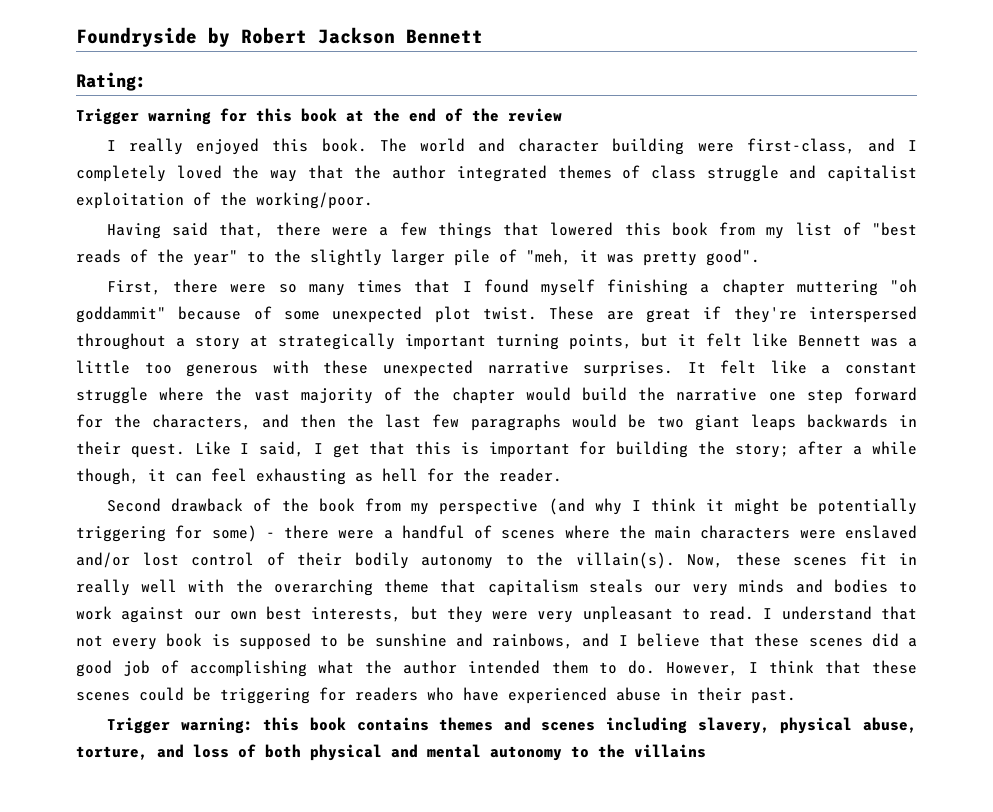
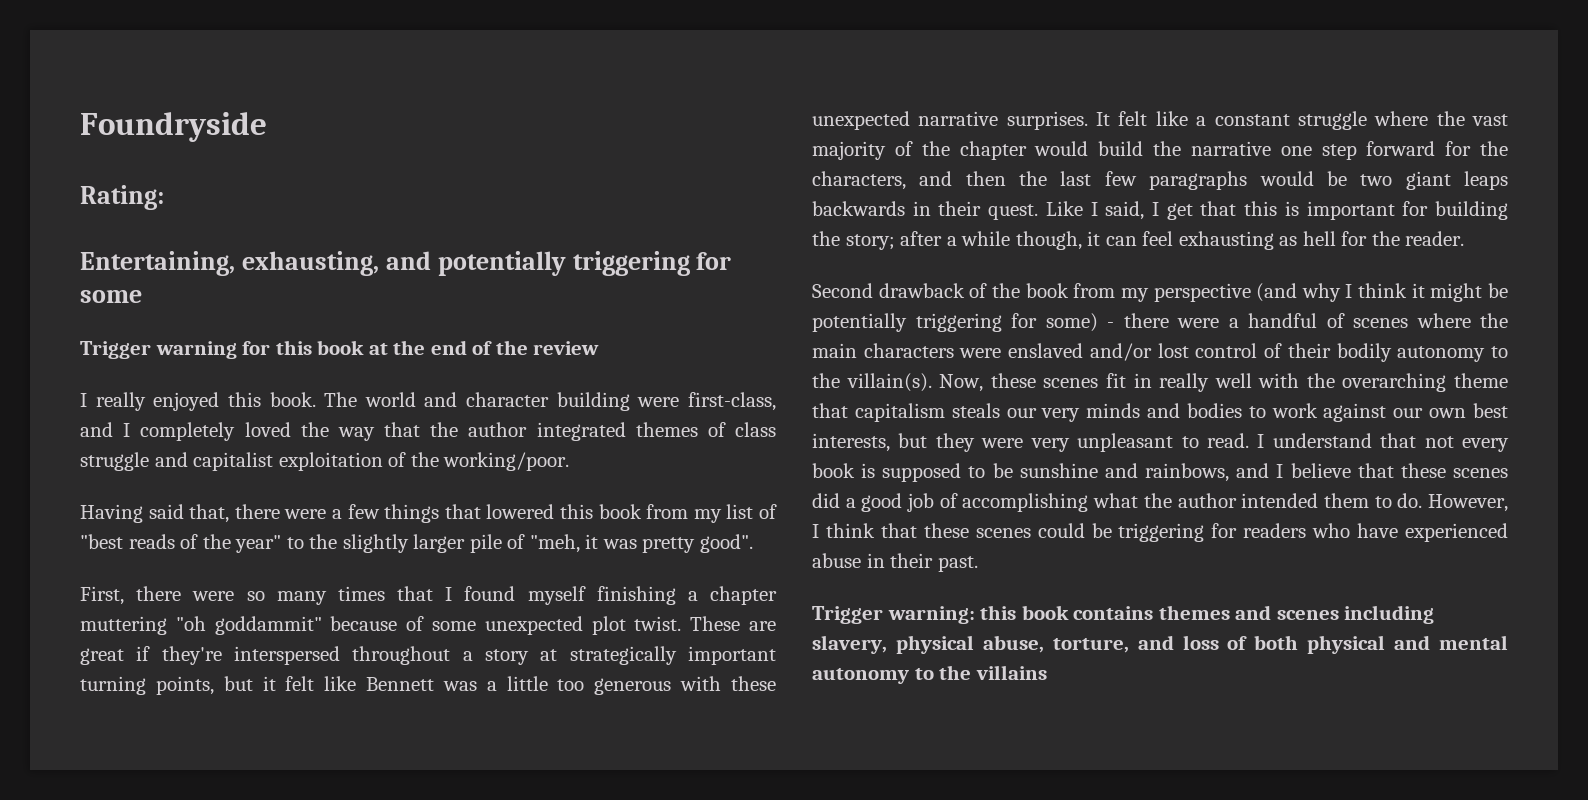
- Foundryside by Robert Jackson Bennett
+ Foundryside
  Rating:
+ Entertaining, exhausting, and potentially triggering for some

